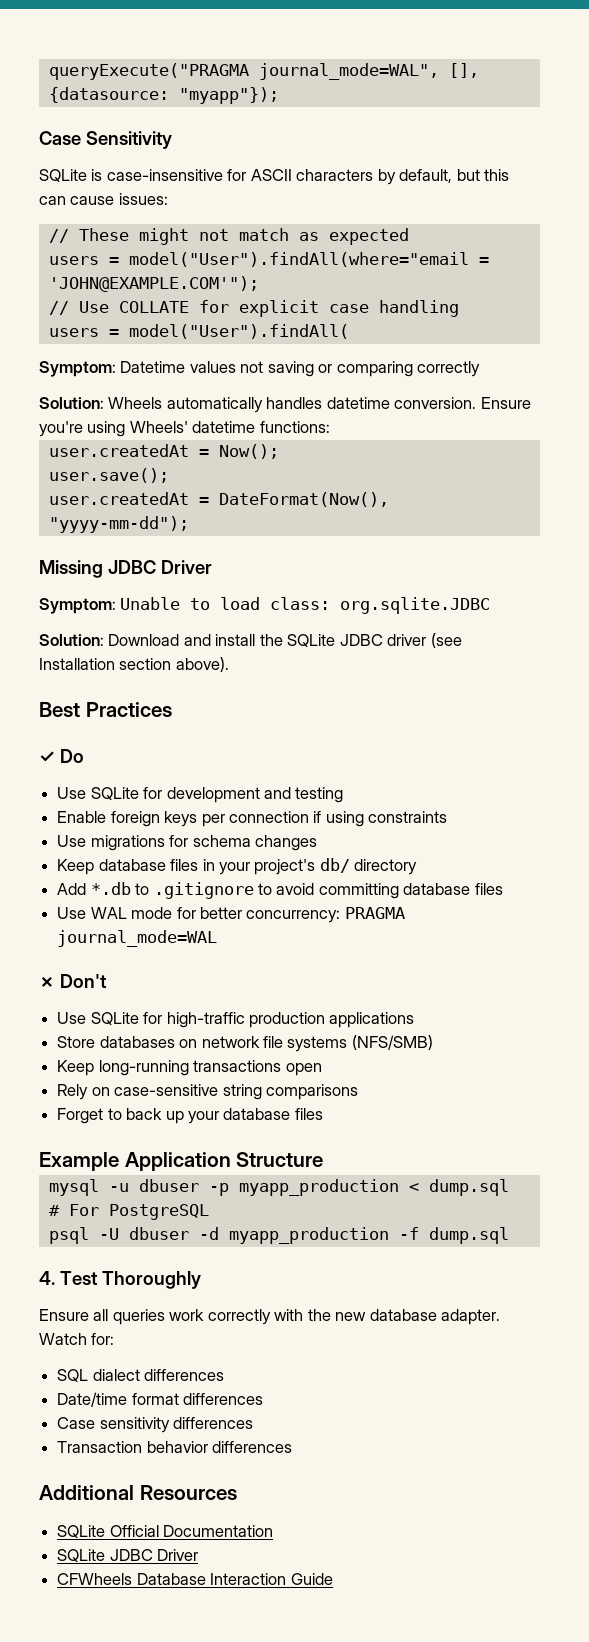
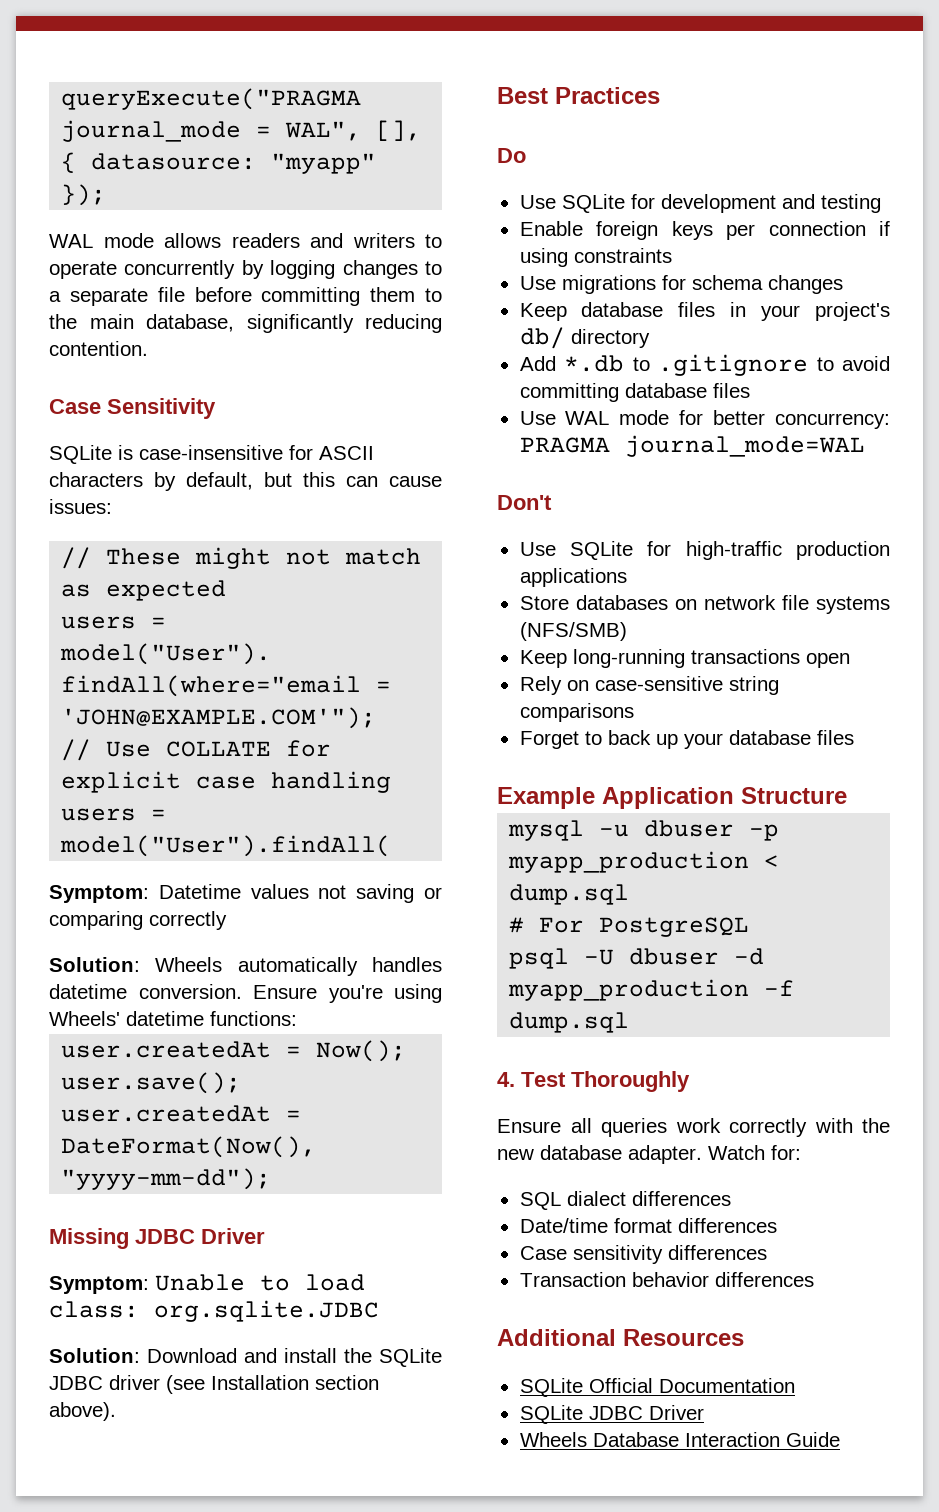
- queryExecute("PRAGMA journal_mode=WAL", [], {datasource: "myapp"});
+ queryExecute("PRAGMA journal_mode = WAL", [], { datasource: "myapp" });
+ WAL mode allows readers and writers to operate concurrently by logging changes to a separate file before committing them to the main database, significantly reducing contention.
- ✓ Do
+ Do
- ✗ Don't
+ Don't
- CFWheels Database Interaction Guide
+ Wheels Database Interaction Guide

